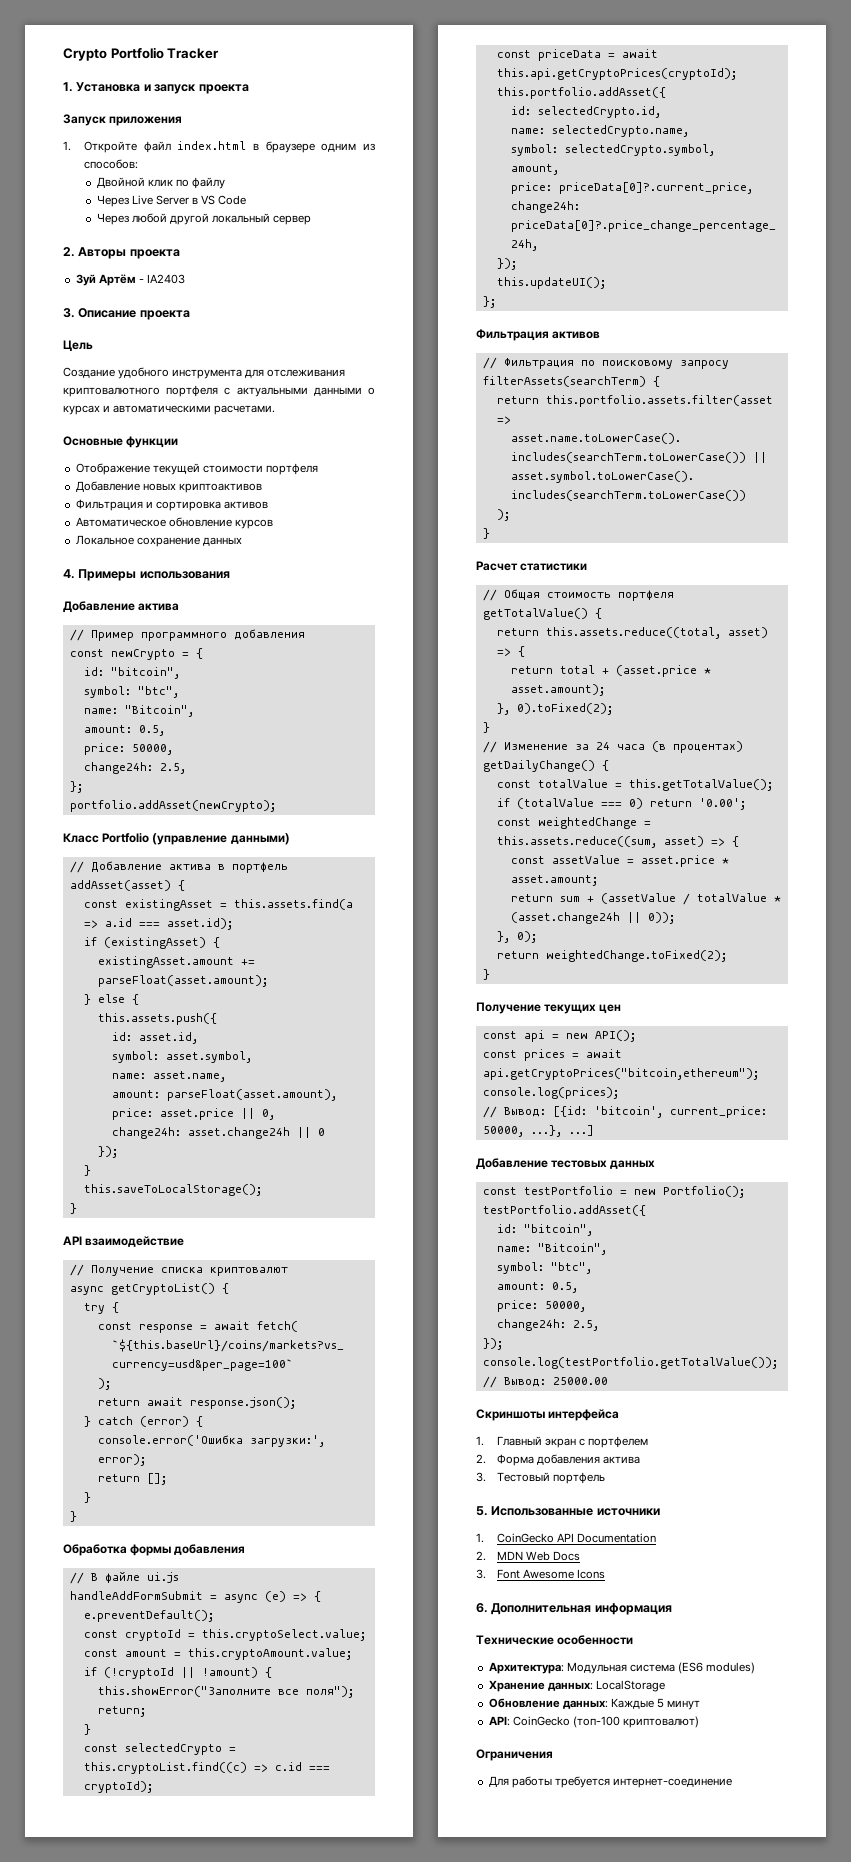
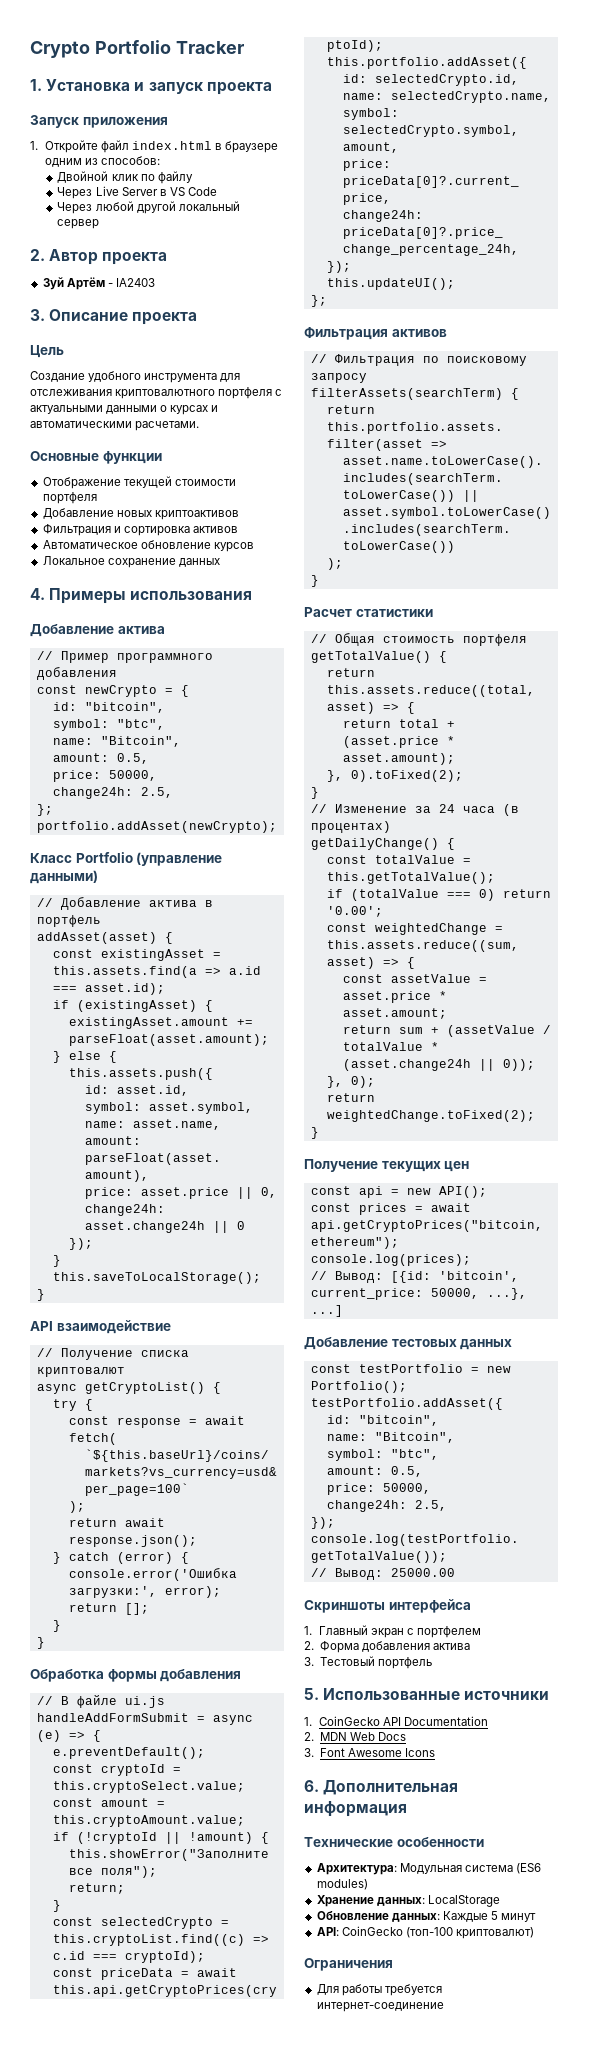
- 2. Авторы проекта
+ 2. Автор проекта

